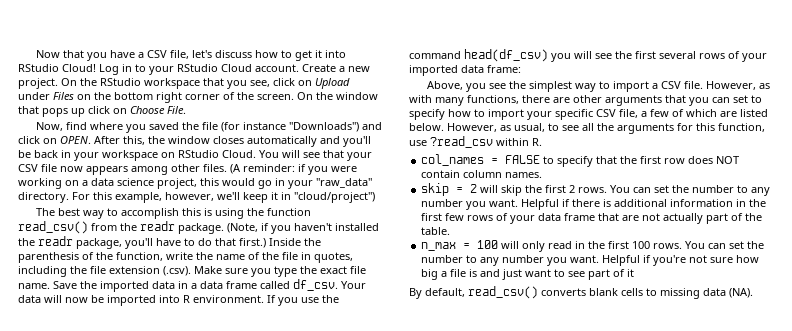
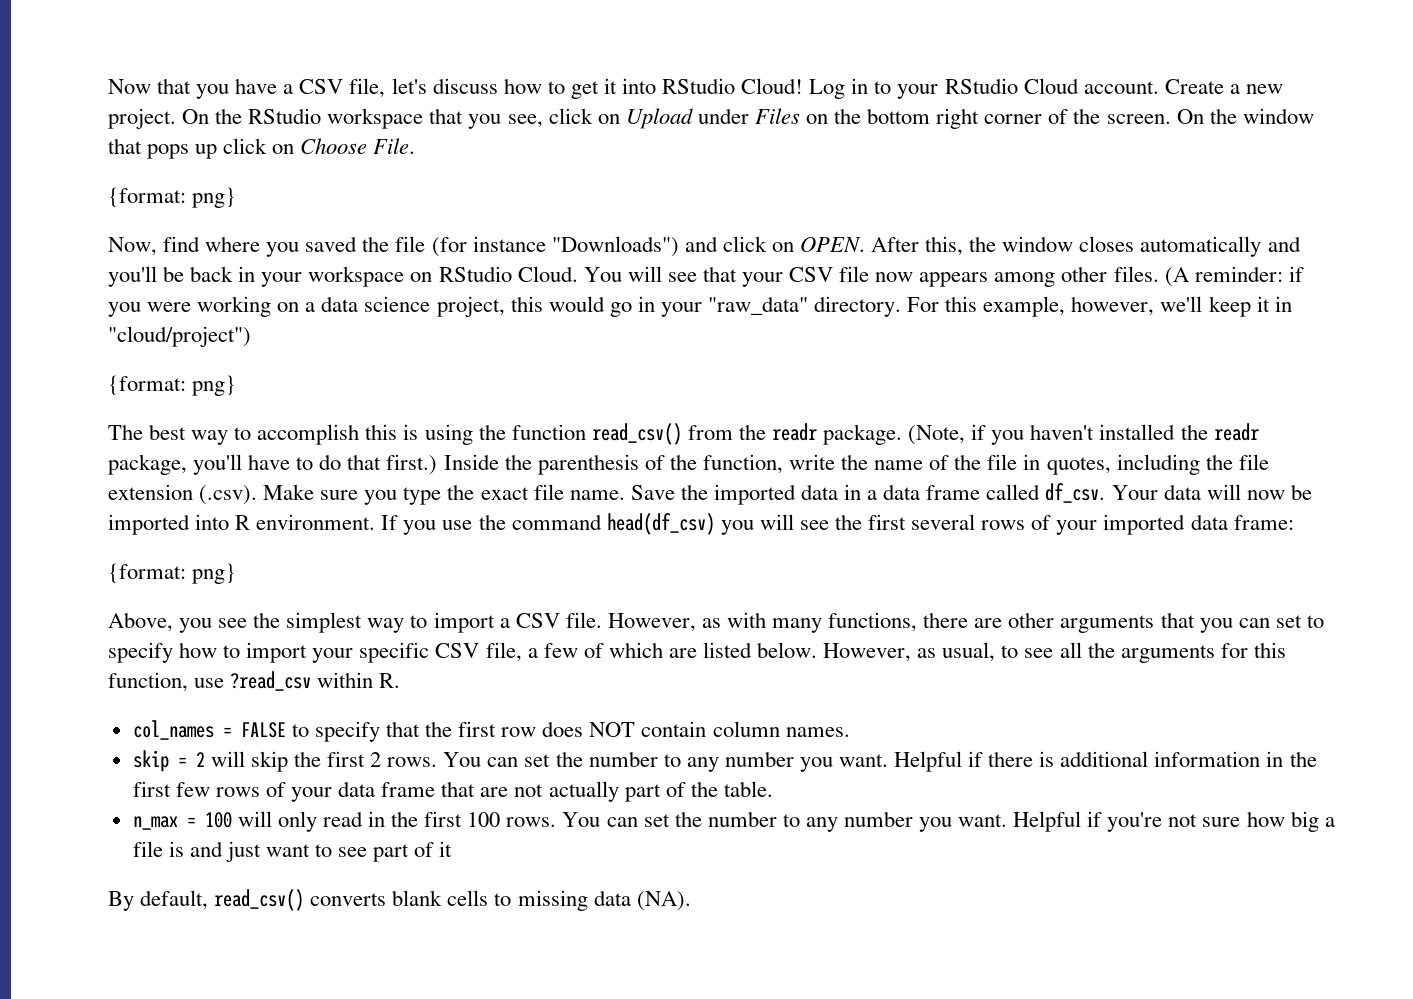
  On the window that pops up click on Choose File.
+ {format: png}
  For this example, however, we'll keep it in "cloud/project")
+ {format: png}
  If you use the command head(df_csv) you will see the first several rows of your imported data frame:
+ {format: png}

